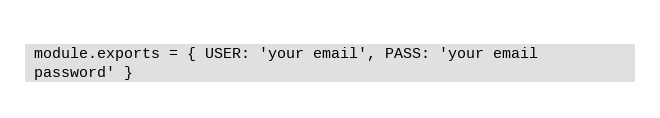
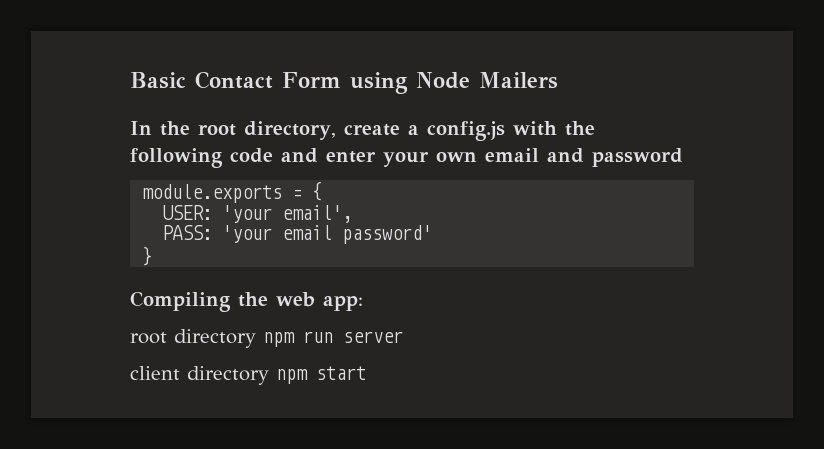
+ Basic Contact Form using Node Mailers
+ In the root directory, create a config.js with the following code and enter your own email and password
- module.exports = { USER: 'your email', PASS: 'your email password' }
+ module.exports = {
+ USER: 'your email',
+ PASS: 'your email password'
+ }
+ Compiling the web app:
+ root directory npm run server
+ client directory npm start

